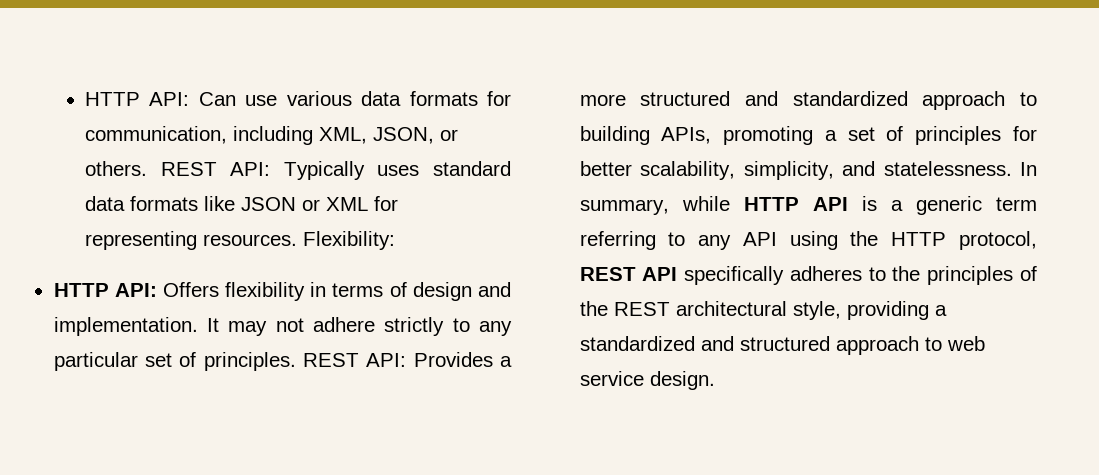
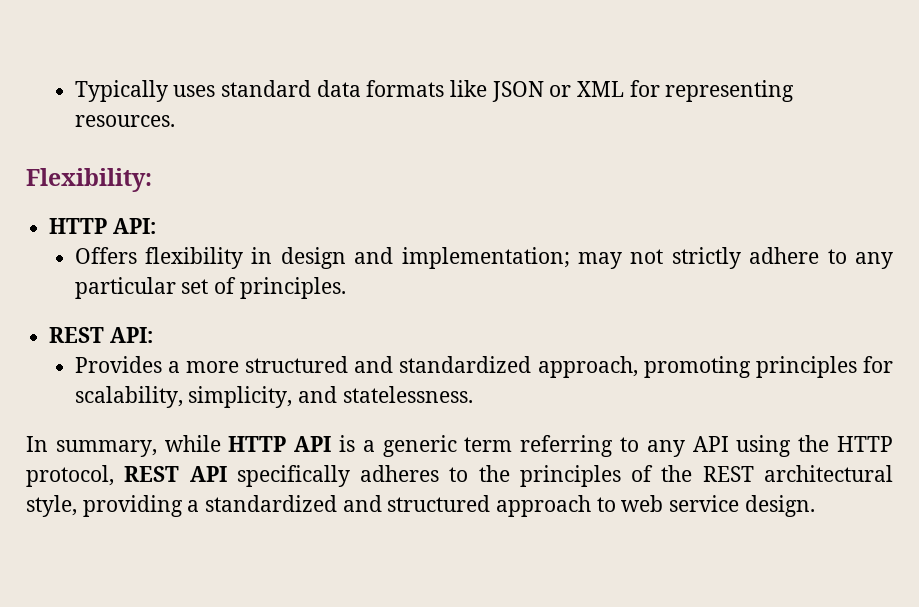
- HTTP API: Can use various data formats for communication, including XML, JSON, or others. REST API: Typically uses standard data formats like JSON or XML for representing resources. Flexibility:
+ Typically uses standard data formats like JSON or XML for representing resources.
+ Flexibility:
- HTTP API: Offers flexibility in terms of design and implementation. It may not adhere strictly to any particular set of principles. REST API: Provides a more structured and standardized approach to building APIs, promoting a set of principles for better scalability, simplicity, and statelessness. In summary, while HTTP API is a generic term referring to any API using the HTTP protocol, REST API specifically adheres to the principles of the REST architectural style, providing a standardized and structured approach to web service design.
+ HTTP API:
+ Offers flexibility in design and implementation; may not strictly adhere to any particular set of principles.
+ REST API:
+ Provides a more structured and standardized approach, promoting principles for scalability, simplicity, and statelessness.
+ In summary, while HTTP API is a generic term referring to any API using the HTTP protocol, REST API specifically adheres to the principles of the REST architectural style, providing a standardized and structured approach to web service design.

